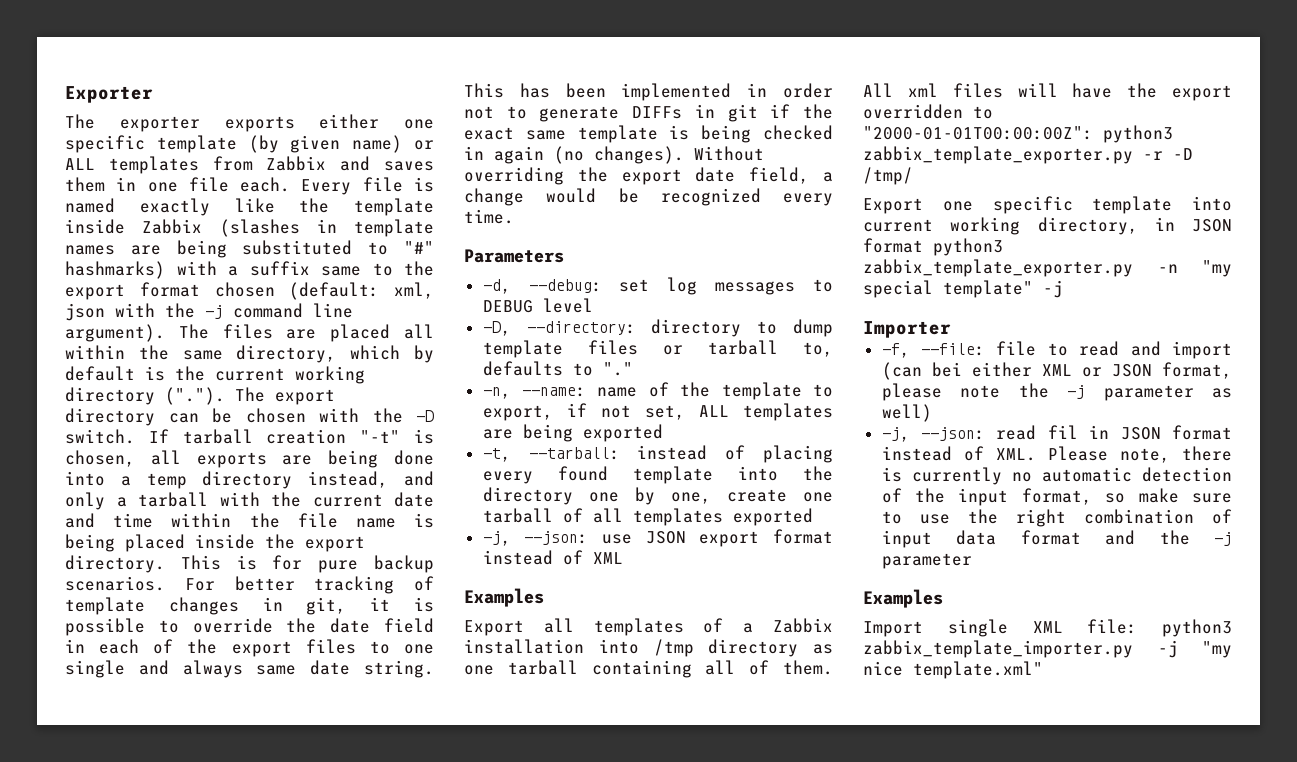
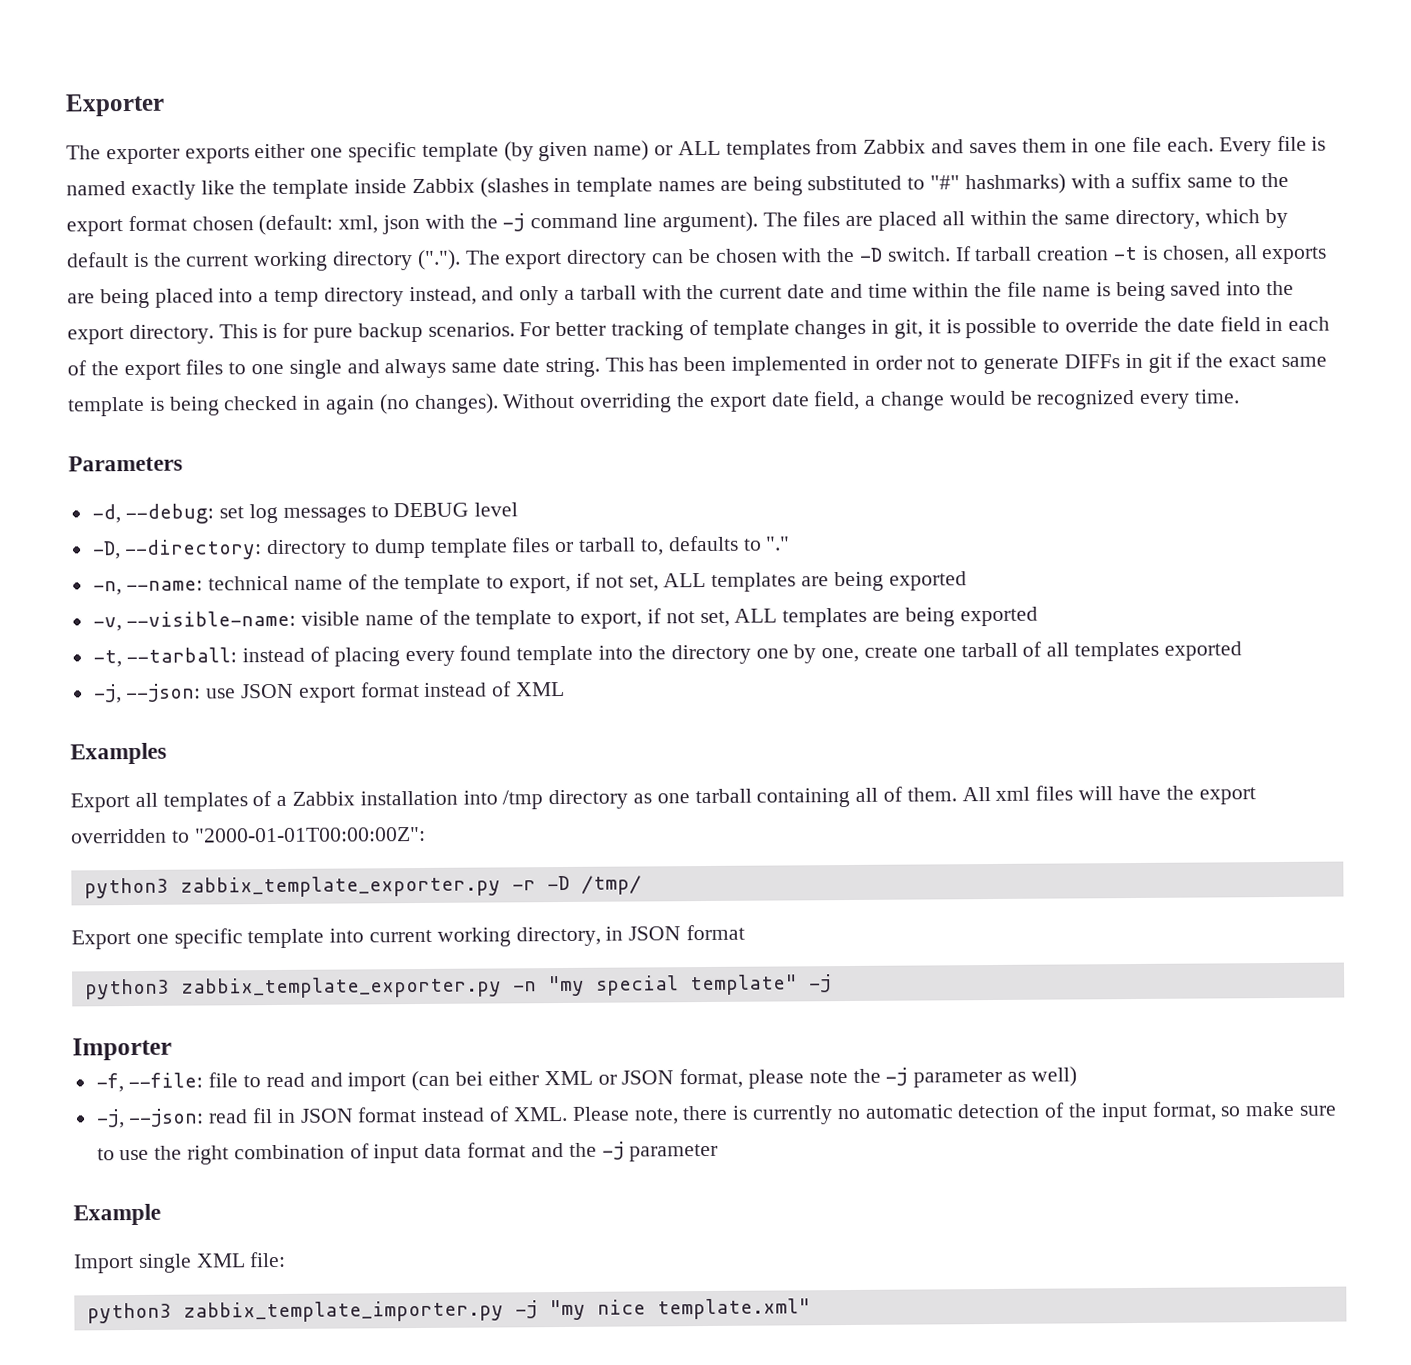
- If tarball creation "-t" is chosen, all exports are being done into a temp directory instead, and only a tarball with the current date and time within the file name is being placed inside the export directory.
+ If tarball creation -t is chosen, all exports are being placed into a temp directory instead, and only a tarball with the current date and time within the file name is being saved into the export directory.
- -n, --name: name of the template to export, if not set, ALL templates are being exported
+ -n, --name: technical name of the template to export, if not set, ALL templates are being exported
+ -v, --visible-name: visible name of the template to export, if not set, ALL templates are being exported
- All xml files will have the export overridden to "2000-01-01T00:00:00Z": python3 zabbix_template_exporter.py -r -D /tmp/
+ All xml files will have the export overridden to "2000-01-01T00:00:00Z":
+ python3 zabbix_template_exporter.py -r -D /tmp/
- Export one specific template into current working directory, in JSON format python3 zabbix_template_exporter.py -n "my special template" -j
+ Export one specific template into current working directory, in JSON format
+ python3 zabbix_template_exporter.py -n "my special template" -j
  -j, --json: read fil in JSON format instead of XML. Please note, there is currently no automatic detection of the input format, so make sure to use the right combination of input data format and the -j parameter
- Examples
+ Example
- Import single XML file: python3 zabbix_template_importer.py -j "my nice template.xml"
+ Import single XML file:
+ python3 zabbix_template_importer.py -j "my nice template.xml"

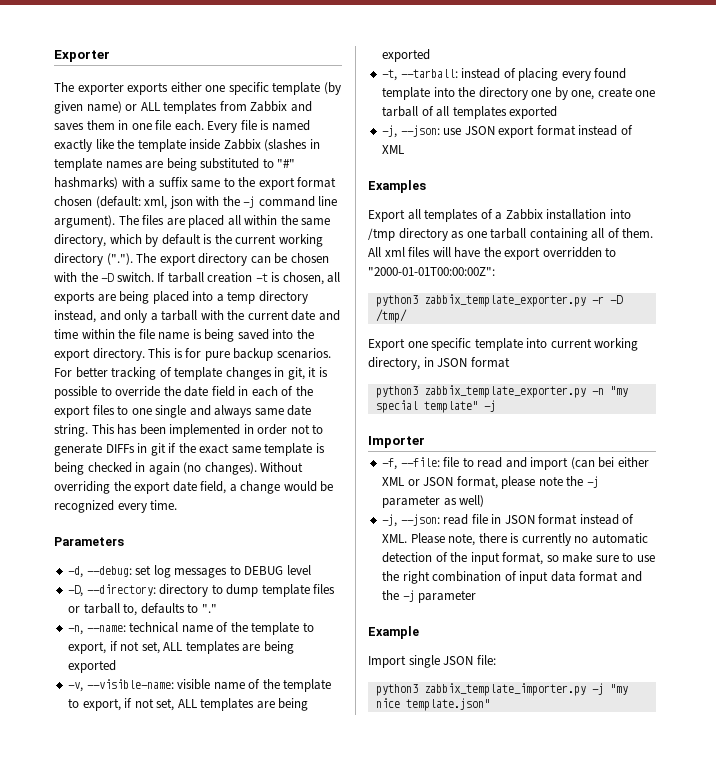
- -j, --json: read fil in JSON format instead of XML. Please note, there is currently no automatic detection of the input format, so make sure to use the right combination of input data format and the -j parameter
+ -j, --json: read file in JSON format instead of XML. Please note, there is currently no automatic detection of the input format, so make sure to use the right combination of input data format and the -j parameter
- Import single XML file:
+ Import single JSON file:
- python3 zabbix_template_importer.py -j "my nice template.xml"
+ python3 zabbix_template_importer.py -j "my nice template.json"

